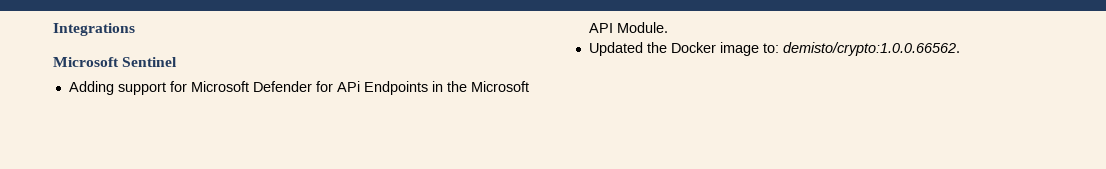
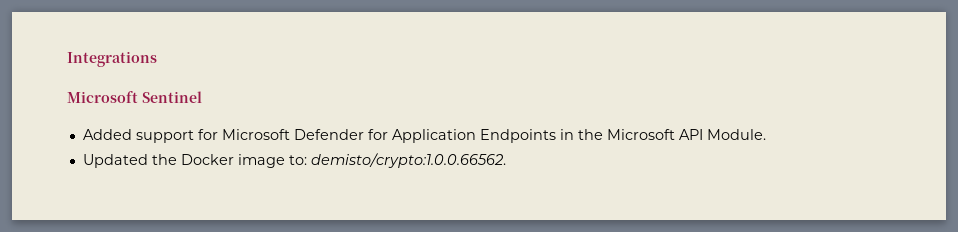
- Adding support for Microsoft Defender for APi Endpoints in the Microsoft API Module.
+ Added support for Microsoft Defender for Application Endpoints in the Microsoft API Module.

